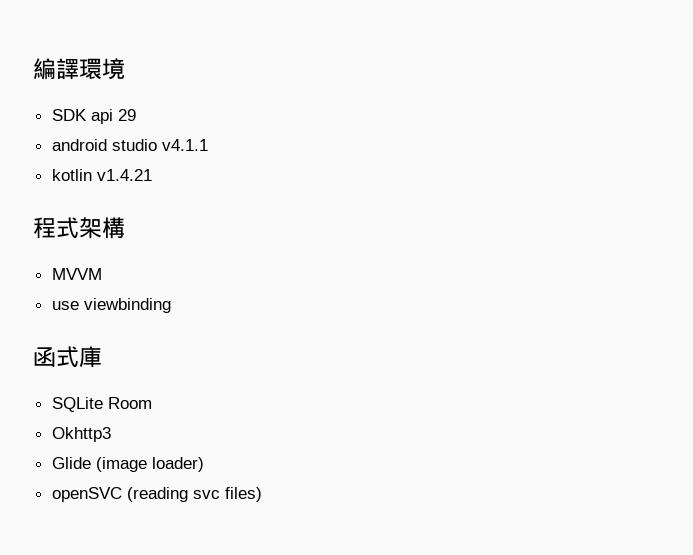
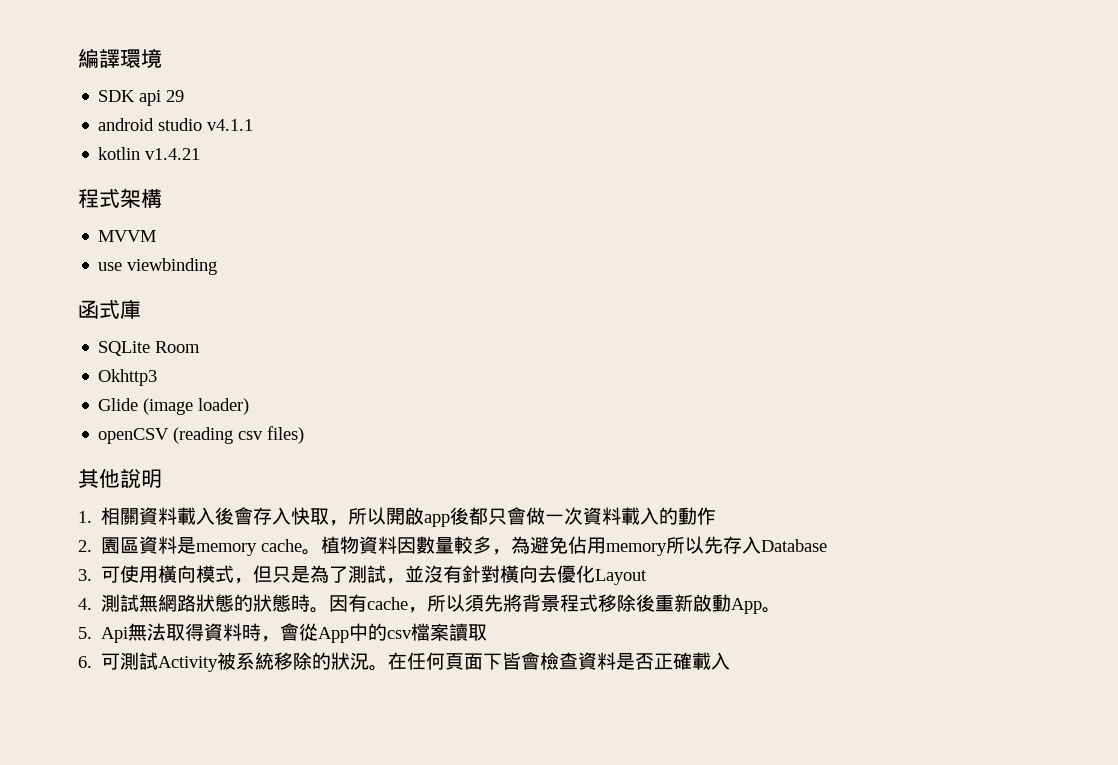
- openSVC (reading svc files)
+ openCSV (reading csv files)
+ 其他說明
+ 1.相關資料載入後會存入快取，所以開啟app後都只會做一次資料載入的動作
+ 2.園區資料是memory cache。植物資料因數量較多，為避免佔用memory所以先存入Database
+ 3.可使用橫向模式，但只是為了測試，並沒有針對橫向去優化Layout
+ 4.測試無網路狀態的狀態時。因有cache，所以須先將背景程式移除後重新啟動App。
+ 5. Api無法取得資料時，會從App中的csv檔案讀取
+ 6.可測試Activity被系統移除的狀況。在任何頁面下皆會檢查資料是否正確載入

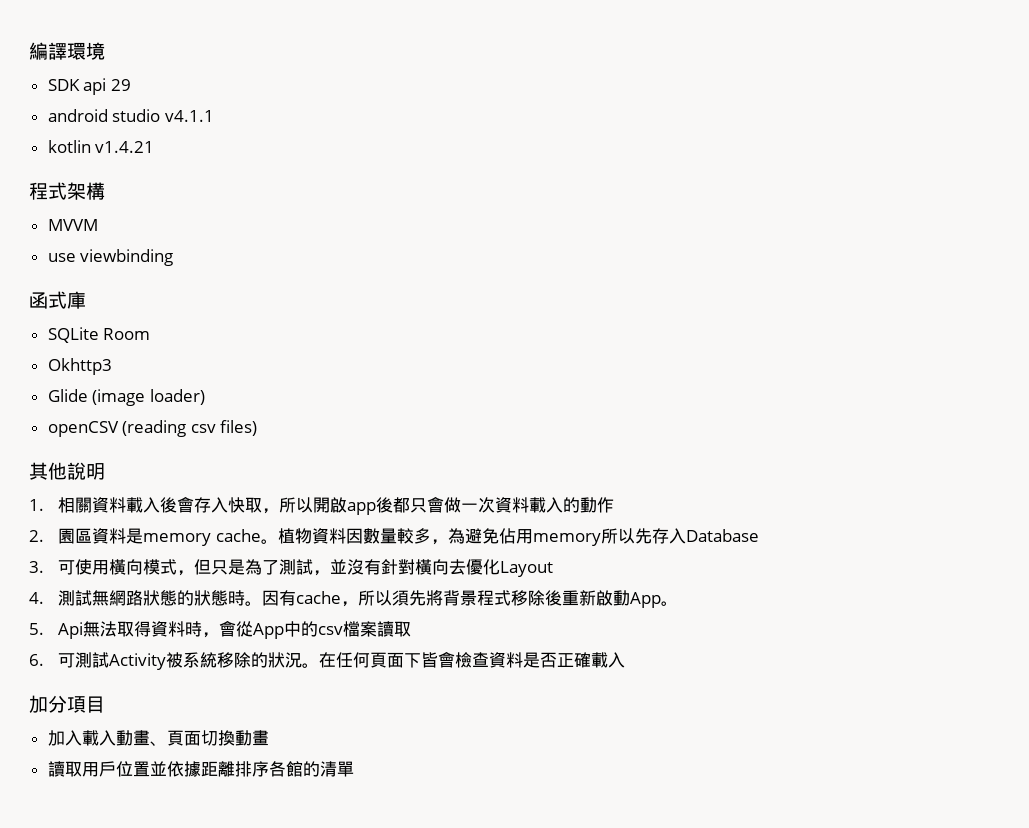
+ 加分項目
+ 加入載入動畫、頁面切換動畫
+ 讀取用戶位置並依據距離排序各館的清單

